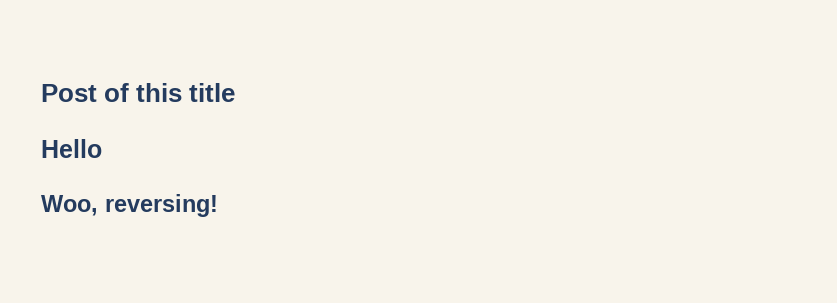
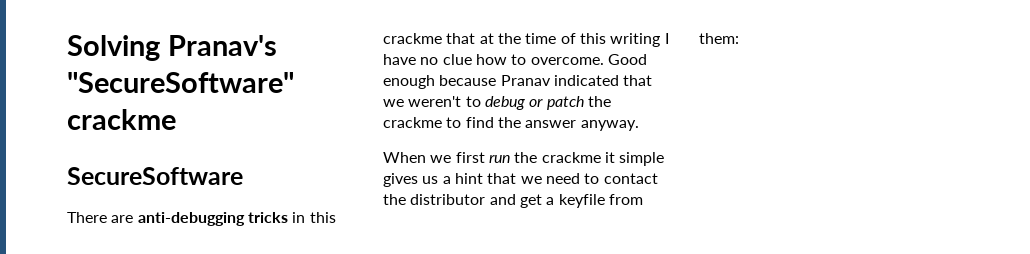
- Post of this title
- Hello
- Woo, reversing!
+ Solving Pranav's "SecureSoftware" crackme
+ SecureSoftware
+ There are anti-debugging tricks in this crackme that at the time of this writing I have no clue how to overcome. Good enough because Pranav indicated that we weren't to debug or patch the crackme to find the answer anyway.
+ When we first run the crackme it simple gives us a hint that we need to contact the distributor and get a keyfile from them:

